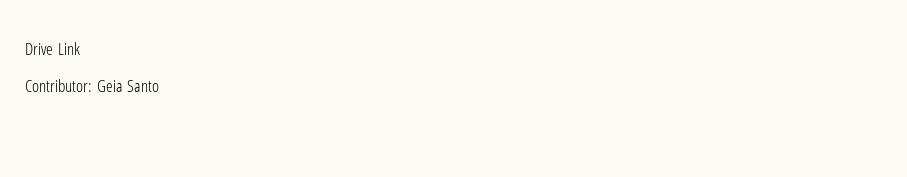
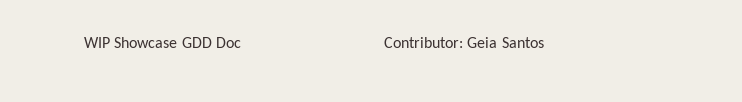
- Drive Link
+ WIP Showcase GDD Doc
- Contributor: Geia Santo
+ Contributor: Geia Santos

